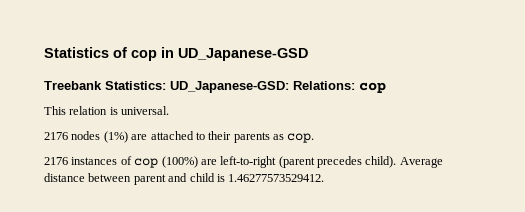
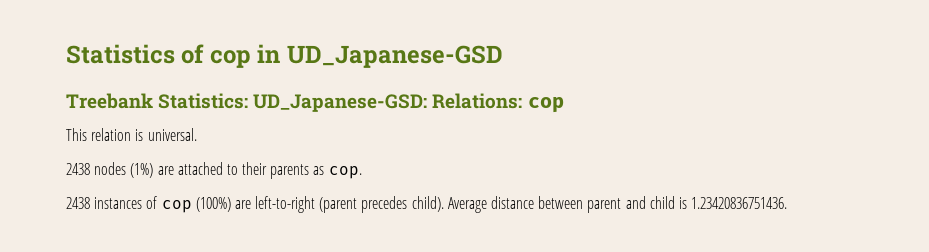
- 2176 nodes (1%) are attached to their parents as cop.
+ 2438 nodes (1%) are attached to their parents as cop.
- 2176 instances of cop (100%) are left-to-right (parent precedes child).
+ 2438 instances of cop (100%) are left-to-right (parent precedes child).
- Average distance between parent and child is 1.46277573529412.
+ Average distance between parent and child is 1.23420836751436.

